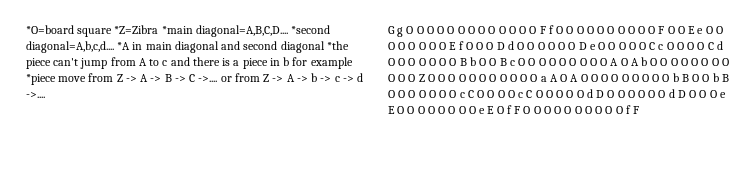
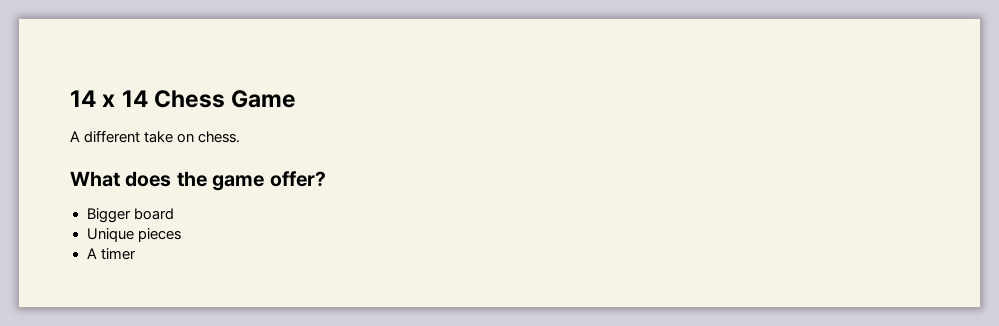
- *O=board square *Z=Zibra *main diagonal=A,B,C,D.... *second diagonal=A,b,c,d.... *A in main diagonal and second diagonal *the piece can't jump from A to c and there is a piece in b for example *piece move from Z -> A -> B -> C ->.... or from Z -> A -> b -> c -> d ->....
- G g O O O O O O O O O O O O O F f O O O O O O O O O O F O O E e O O O O O O O O E f O O O D d O O O O O O D e O O O O O C c O O O O C d O O O O O O O B b O O B c O O O O O O O O O A O A b O O O O O O O O O O O Z O O O O O O O O O O O a A O A O O O O O O O O O b B O O b B O O O O O O O c C O O O O c C O O O O O d D O O O O O O d D O O O e E O O O O O O O O e E O f F O O O O O O O O O O f F
+ 14 x 14 Chess Game
+ A different take on chess.
+ What does the game offer?
+ Bigger board
+ Unique pieces
+ A timer

